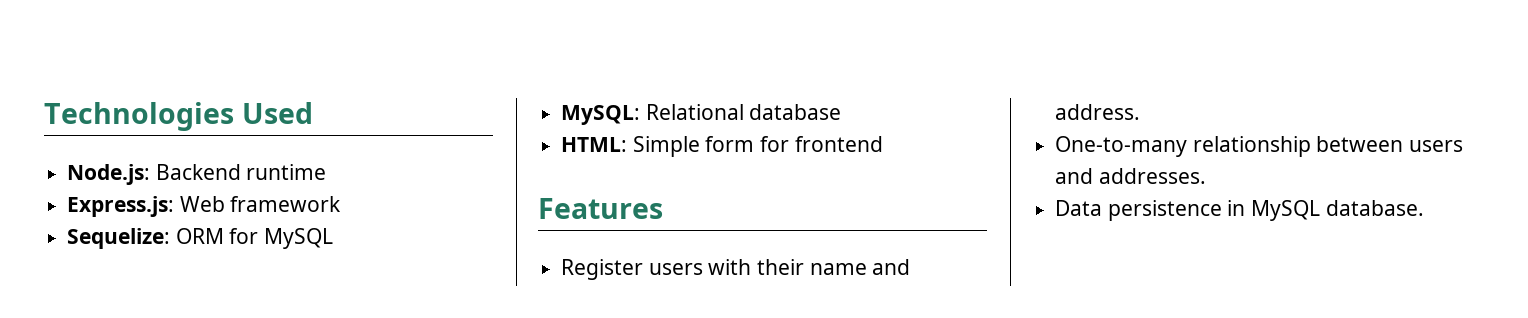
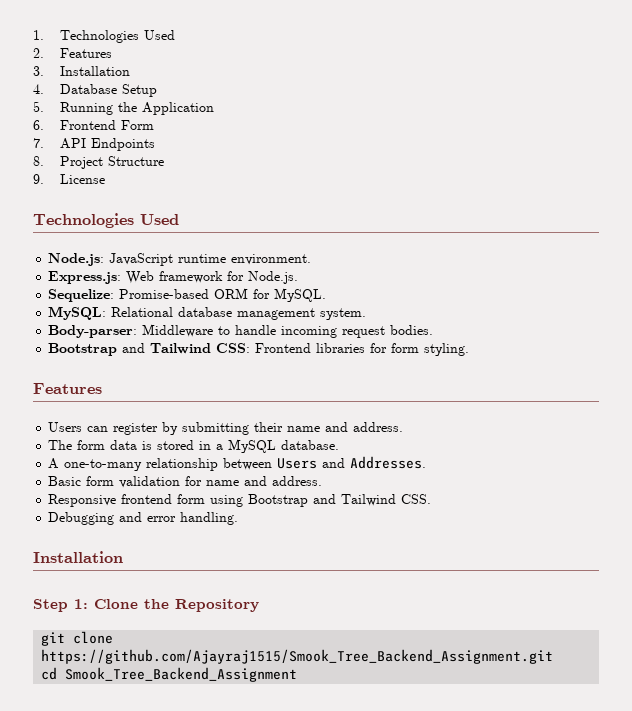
+ 1. Technologies Used
+ 2. Features
+ 3. Installation
+ 4. Database Setup
+ 5. Running the Application
+ 6. Frontend Form
+ 7. API Endpoints
+ 8. Project Structure
+ 9. License
- Node.js: Backend runtime
+ Node.js: JavaScript runtime environment.
- Express.js: Web framework
+ Express.js: Web framework for Node.js.
- Sequelize: ORM for MySQL
+ Sequelize: Promise-based ORM for MySQL.
- MySQL: Relational database
- HTML: Simple form for frontend
+ MySQL: Relational database management system.
+ Body-parser: Middleware to handle incoming request bodies.
+ Bootstrap and Tailwind CSS: Frontend libraries for form styling.
  Features
- Register users with their name and address.
- One-to-many relationship between users and addresses.
- Data persistence in MySQL database.
+ Users can register by submitting their name and address.
+ The form data is stored in a MySQL database.
+ A one-to-many relationship between Users and Addresses.
+ Basic form validation for name and address.
+ Responsive frontend form using Bootstrap and Tailwind CSS.
+ Debugging and error handling.
+ Installation
+ Step 1: Clone the Repository
+ git clone https://github.com/Ajayraj1515/Smook_Tree_Backend_Assignment.git
+ cd Smook_Tree_Backend_Assignment

